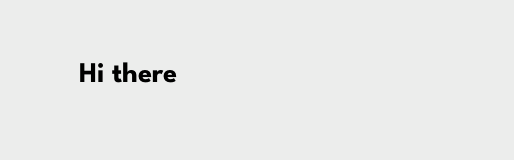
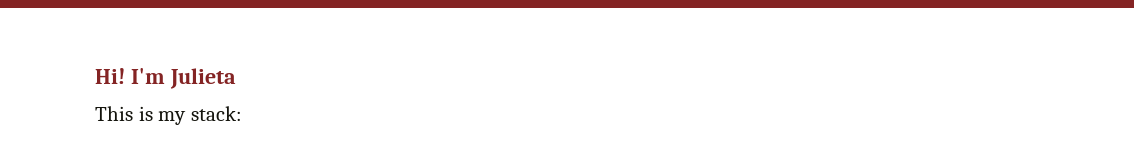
- Hi there
+ Hi! I'm Julieta
+ This is my stack:

